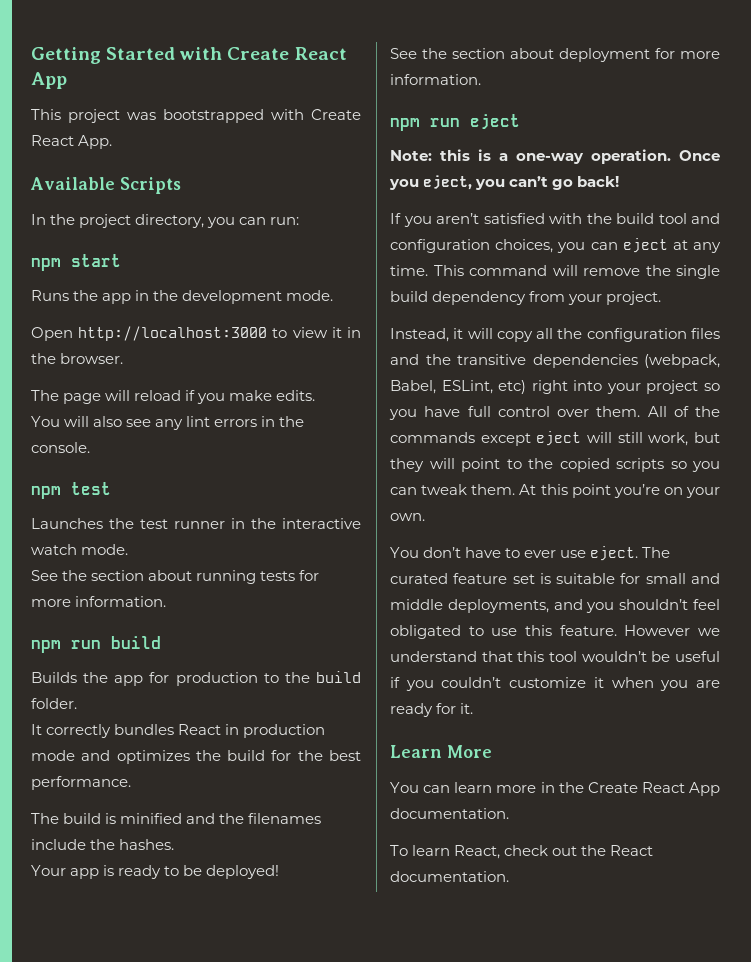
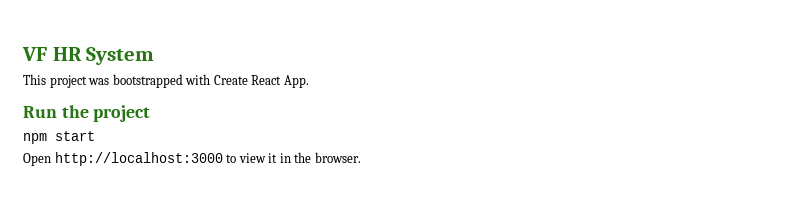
- Getting Started with Create React App
+ VF HR System
- Available Scripts
- In the project directory, you can run:
+ Run the project
  npm start
- Runs the app in the development mode.
- The page will reload if you make edits.
- You will also see any lint errors in the console.
- npm test
- Launches the test runner in the interactive watch mode.
- See the section about running tests for more information.
- npm run build
- Builds the app for production to the build folder.
- It correctly bundles React in production mode and optimizes the build for the best performance.
- The build is minified and the filenames include the hashes.
- Your app is ready to be deployed!
- See the section about deployment for more information.
- npm run eject
- Note: this is a one-way operation. Once you eject, you can’t go back!
- If you aren’t satisfied with the build tool and configuration choices, you can eject at any time. This command will remove the single build dependency from your project.
- Instead, it will copy all the configuration files and the transitive dependencies (webpack, Babel, ESLint, etc) right into your project so you have full control over them. All of the commands except eject will still work, but they will point to the copied scripts so you can tweak them. At this point you’re on your own.
- You don’t have to ever use eject. The curated feature set is suitable for small and middle deployments, and you shouldn’t feel obligated to use this feature. However we understand that this tool wouldn’t be useful if you couldn’t customize it when you are ready for it.
- Learn More
- You can learn more in the Create React App documentation.
- To learn React, check out the React documentation.

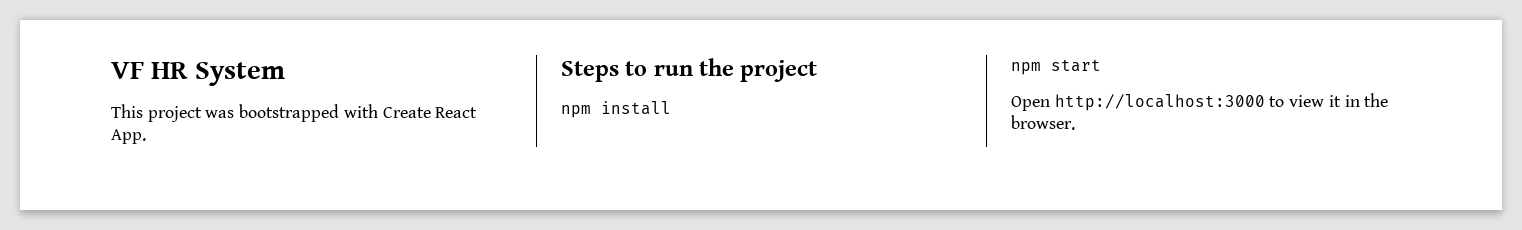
- Run the project
+ Steps to run the project
+ npm install

